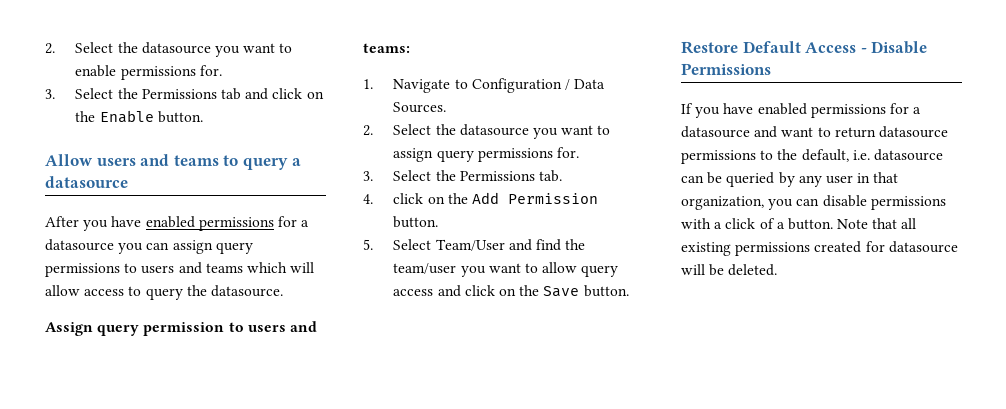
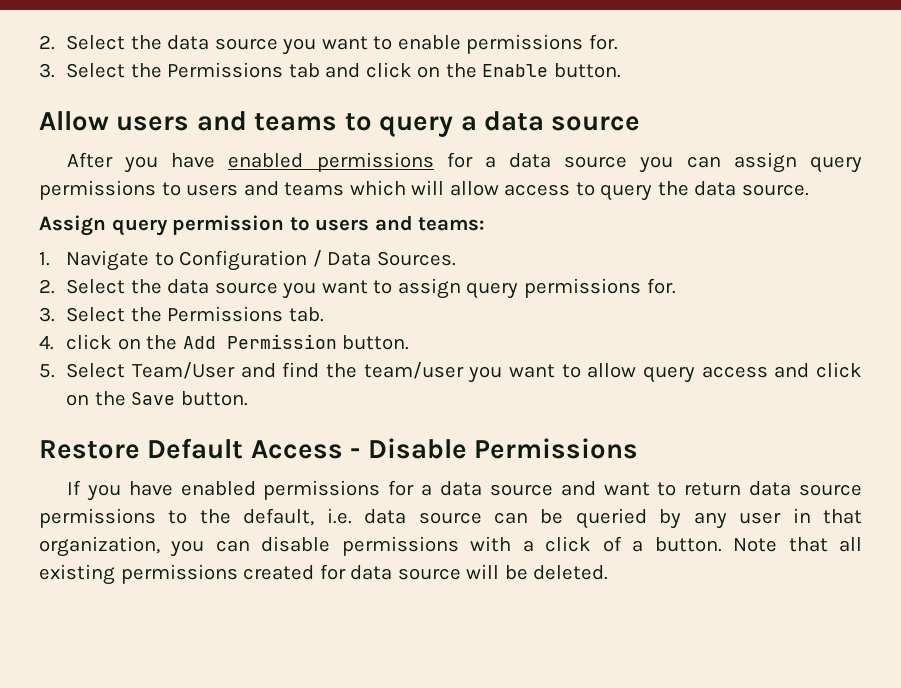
- 2. Select the datasource you want to enable permissions for.
+ 2. Select the data source you want to enable permissions for.
- Allow users and teams to query a datasource
+ Allow users and teams to query a data source
- After you have enabled permissions for a datasource you can assign query permissions to users and teams which will allow access to query the datasource.
+ After you have enabled permissions for a data source you can assign query permissions to users and teams which will allow access to query the data source.
- 2. Select the datasource you want to assign query permissions for.
+ 2. Select the data source you want to assign query permissions for.
- If you have enabled permissions for a datasource and want to return datasource permissions to the default, i.e. datasource can be queried by any user in that organization, you can disable permissions with a click of a button.
+ If you have enabled permissions for a data source and want to return data source permissions to the default, i.e. data source can be queried by any user in that organization, you can disable permissions with a click of a button.
- Note that all existing permissions created for datasource will be deleted.
+ Note that all existing permissions created for data source will be deleted.

